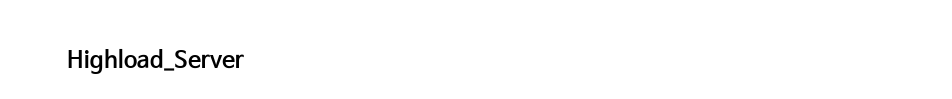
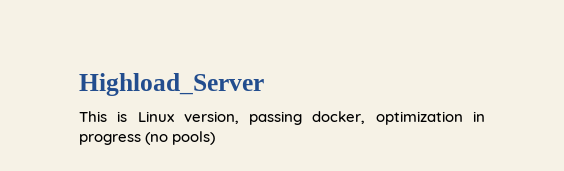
+ This is Linux version, passing docker, optimization in progress (no pools)

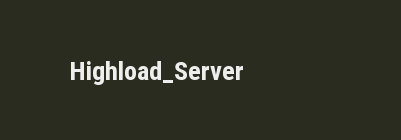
- This is Linux version, passing docker, optimization in progress (no pools)

